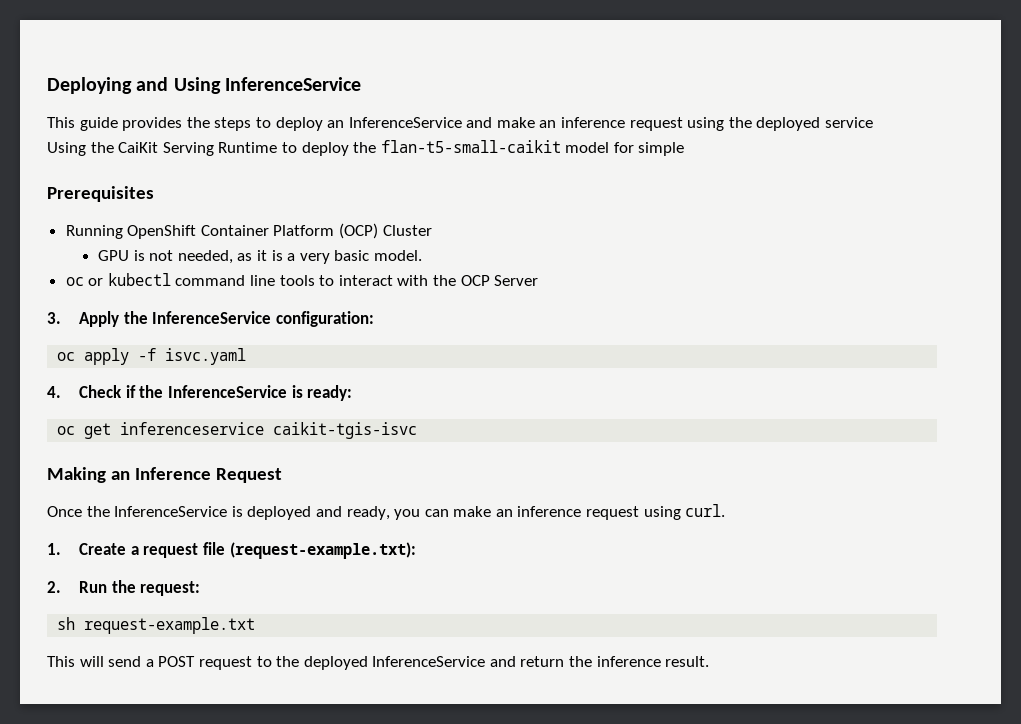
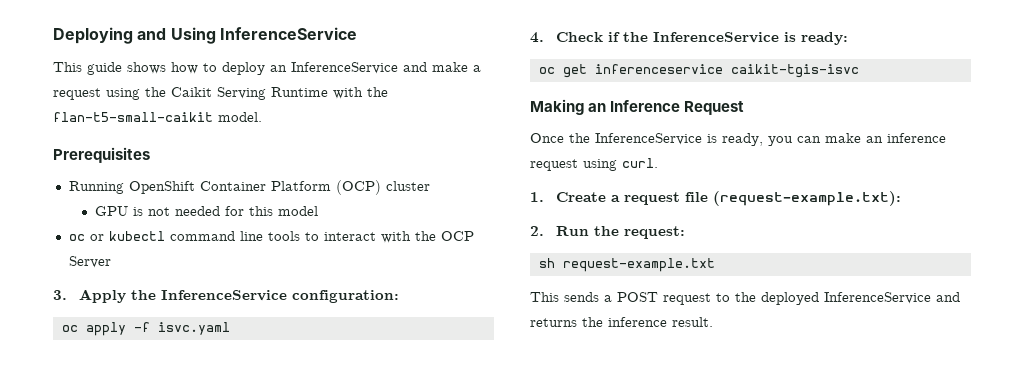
- This guide provides the steps to deploy an InferenceService and make an inference request using the deployed service
- Using the CaiKit Serving Runtime to deploy the flan-t5-small-caikit model for simple
+ This guide shows how to deploy an InferenceService and make a request using the Caikit Serving Runtime with the flan-t5-small-caikit model.
- Running OpenShift Container Platform (OCP) Cluster
+ Running OpenShift Container Platform (OCP) cluster
- GPU is not needed, as it is a very basic model.
+ GPU is not needed for this model
- Once the InferenceService is deployed and ready, you can make an inference request using curl.
+ Once the InferenceService is ready, you can make an inference request using curl.
- This will send a POST request to the deployed InferenceService and return the inference result.
+ This sends a POST request to the deployed InferenceService and returns the inference result.

